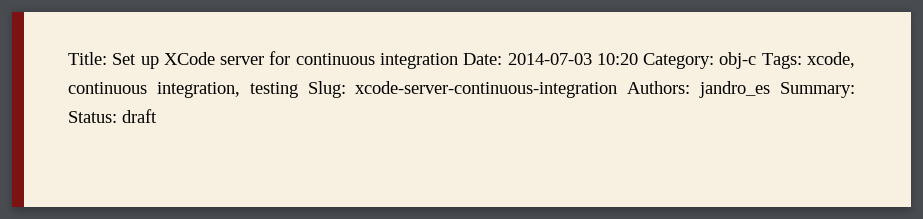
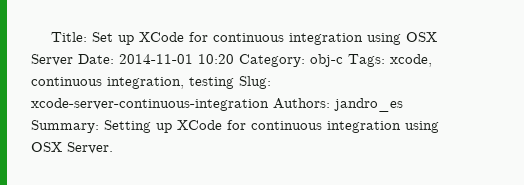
- Title: Set up XCode server for continuous integration Date: 2014-07-03 10:20 Category: obj-c Tags: xcode, continuous integration, testing Slug: xcode-server-continuous-integration Authors: jandro_es Summary: Status: draft
+ Title: Set up XCode for continuous integration using OSX Server Date: 2014-11-01 10:20 Category: obj-c Tags: xcode, continuous integration, testing Slug: xcode-server-continuous-integration Authors: jandro_es Summary: Setting up XCode for continuous integration using OSX Server.

